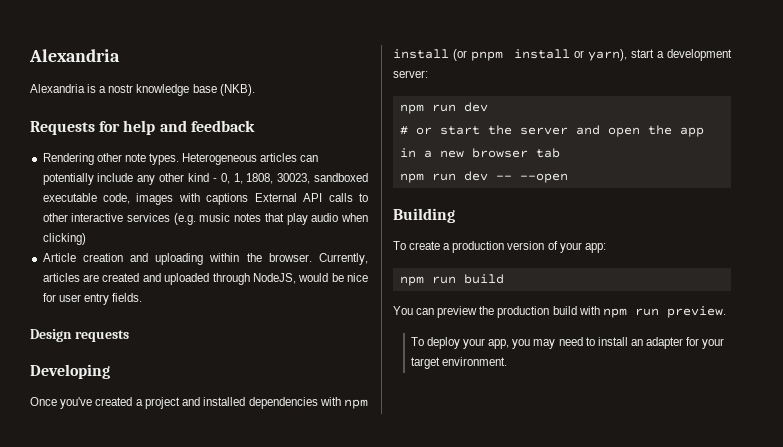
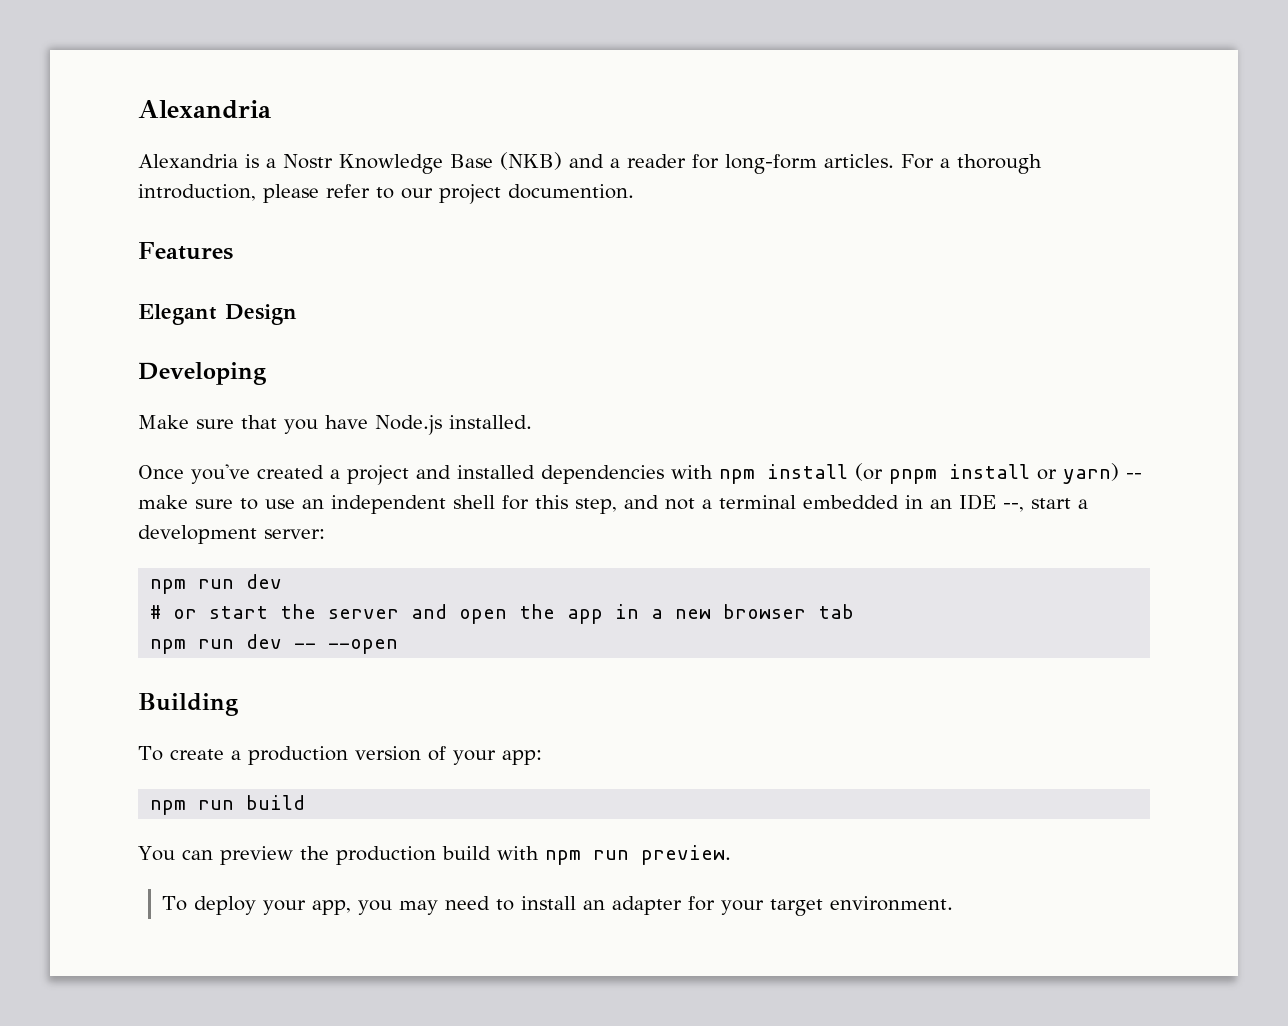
- Alexandria is a nostr knowledge base (NKB).
- Requests for help and feedback
- Rendering other note types. Heterogeneous articles can potentially include any other kind - 0, 1, 1808, 30023, sandboxed executable code, images with captions External API calls to other interactive services (e.g. music notes that play audio when clicking)
- Article creation and uploading within the browser. Currently, articles are created and uploaded through NodeJS, would be nice for user entry fields.
- Design requests
+ Alexandria is a Nostr Knowledge Base (NKB) and a reader for long-form articles. For a thorough introduction, please refer to our project documention.
+ Features
+ Elegant Design
+ Make sure that you have Node.js installed.
- Once you've created a project and installed dependencies with npm install (or pnpm install or yarn), start a development server:
+ Once you've created a project and installed dependencies with npm install (or pnpm install or yarn) -- make sure to use an independent shell for this step, and not a terminal embedded in an IDE --, start a development server:

